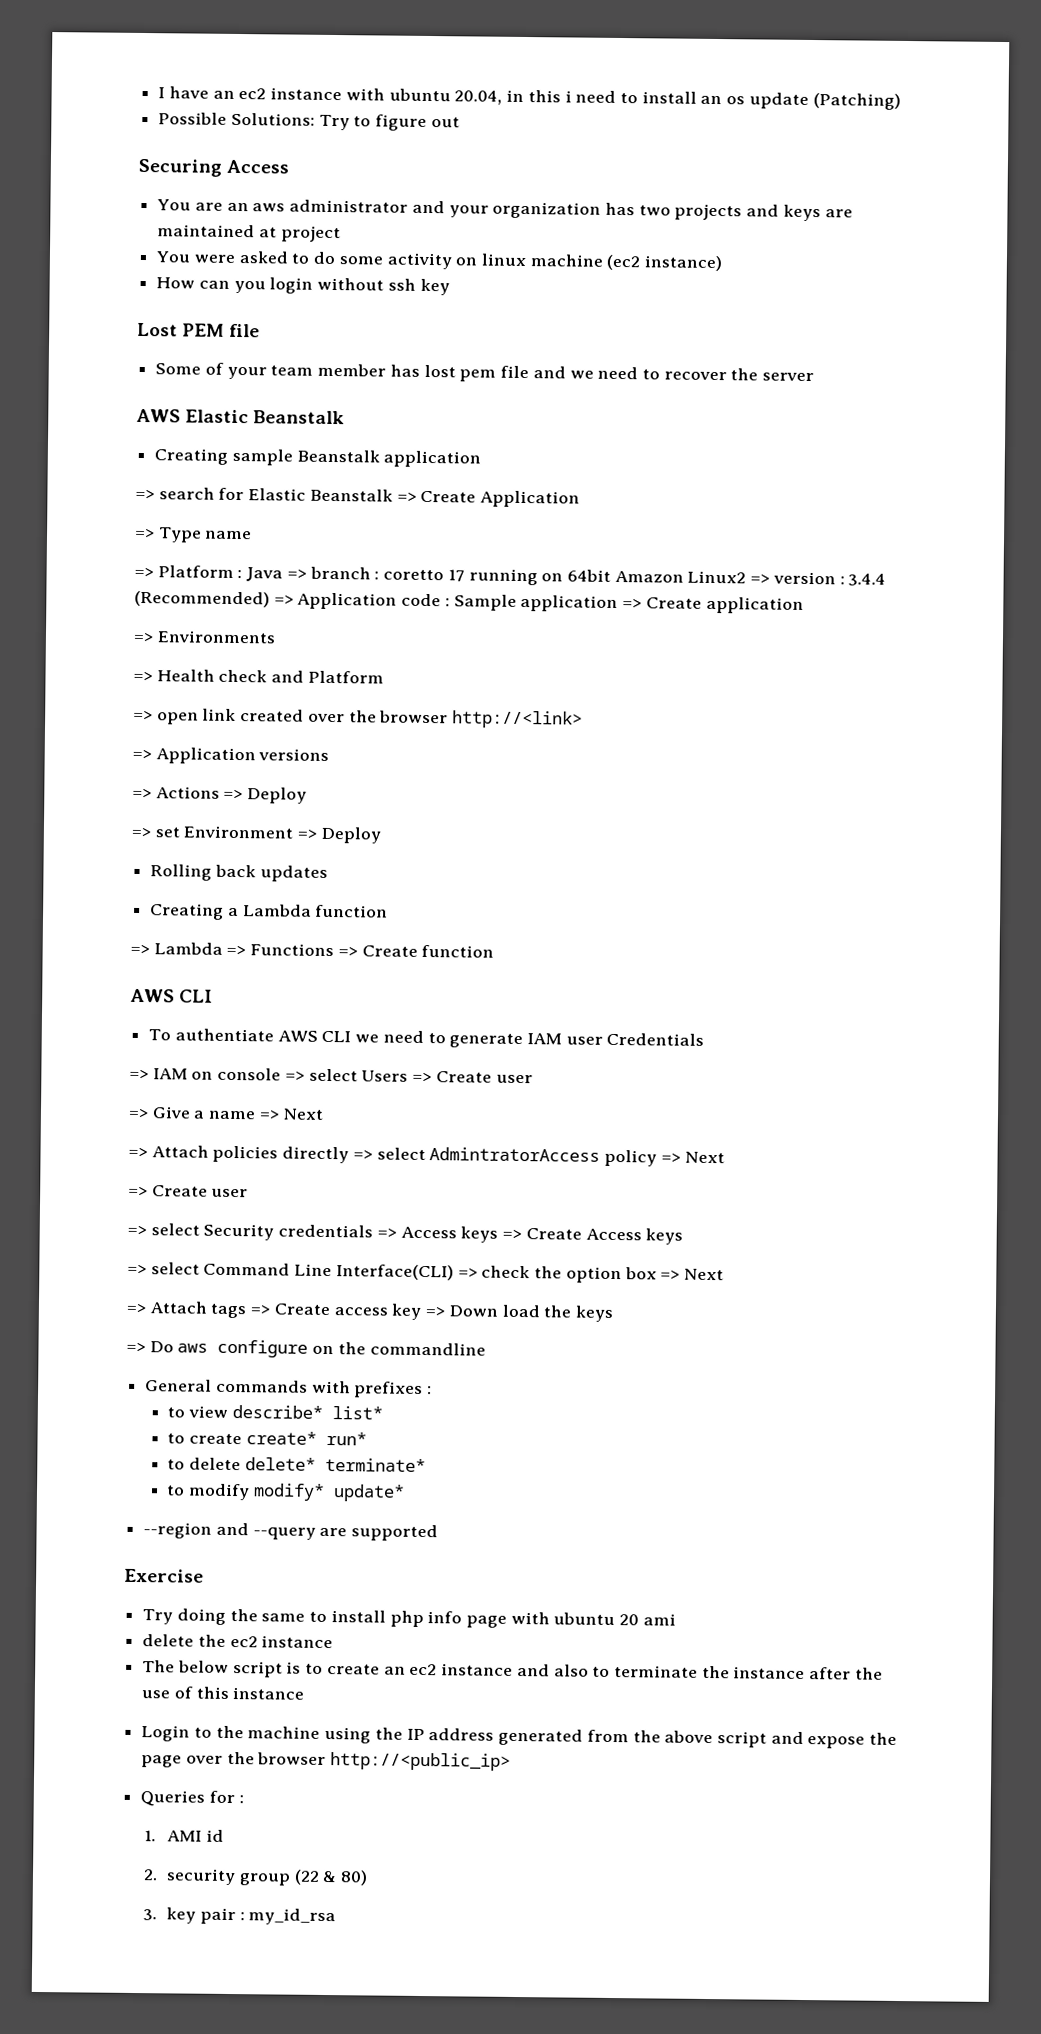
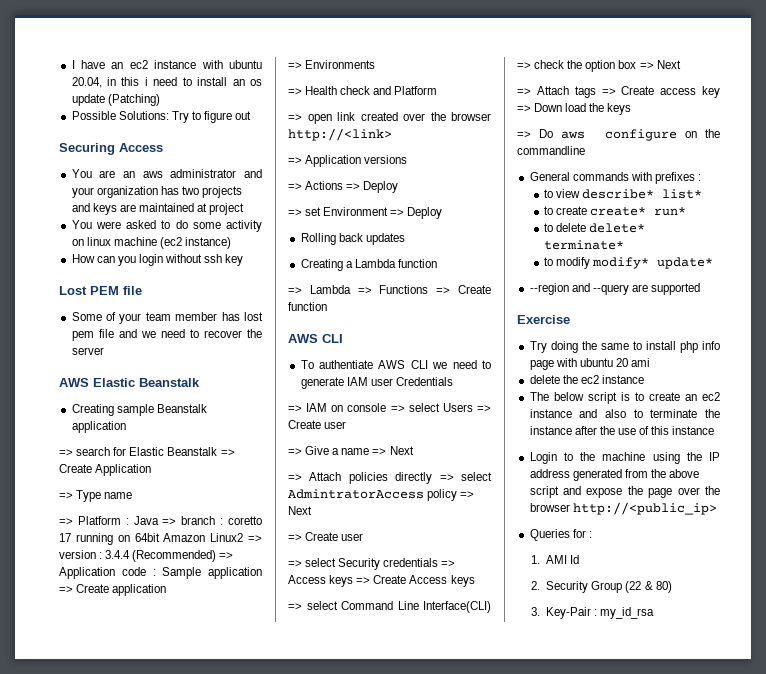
- 1. AMI id
+ 1. AMI Id
- 2. security group (22 & 80)
+ 2. Security Group (22 & 80)
- 3. key pair : my_id_rsa
+ 3. Key-Pair : my_id_rsa

